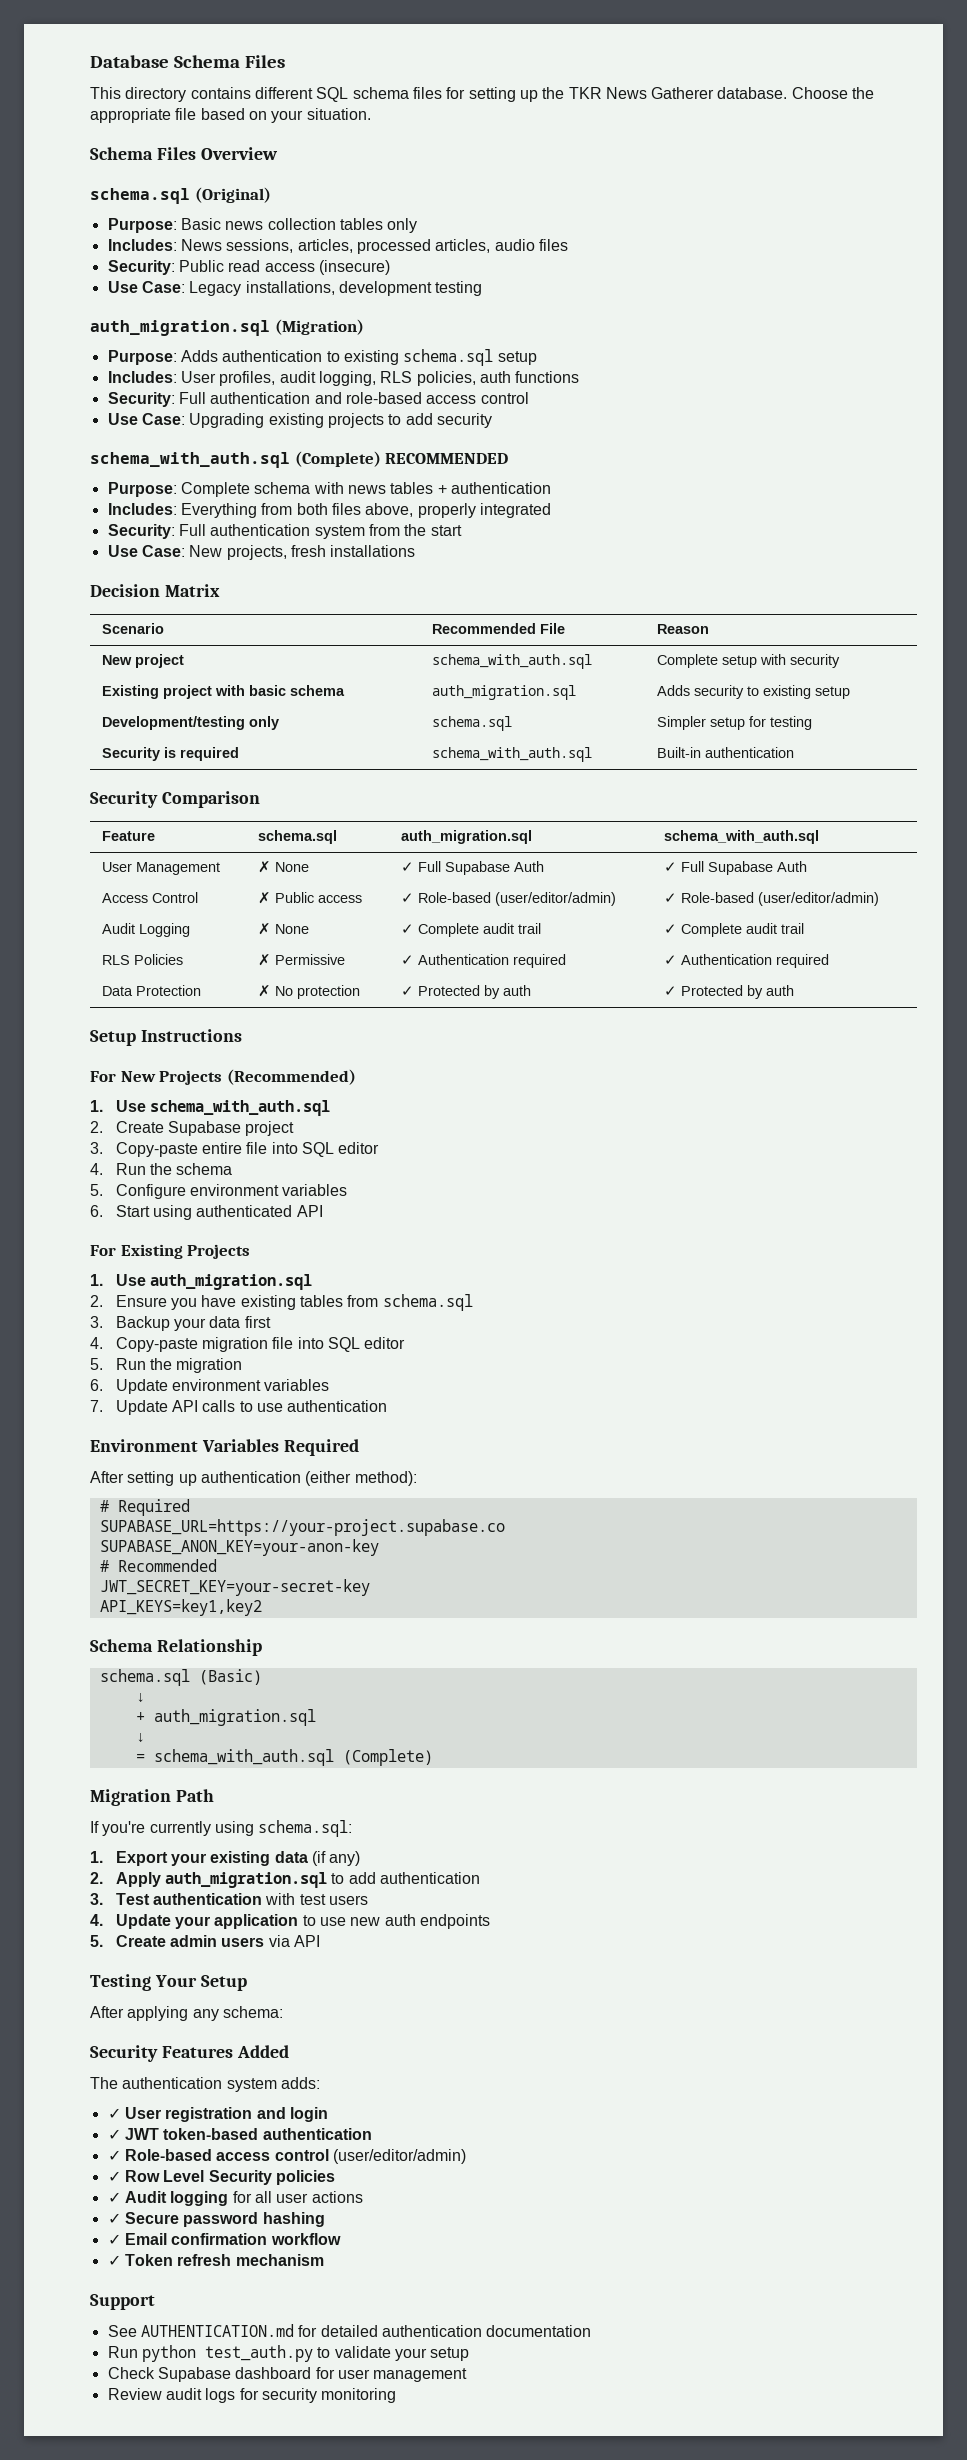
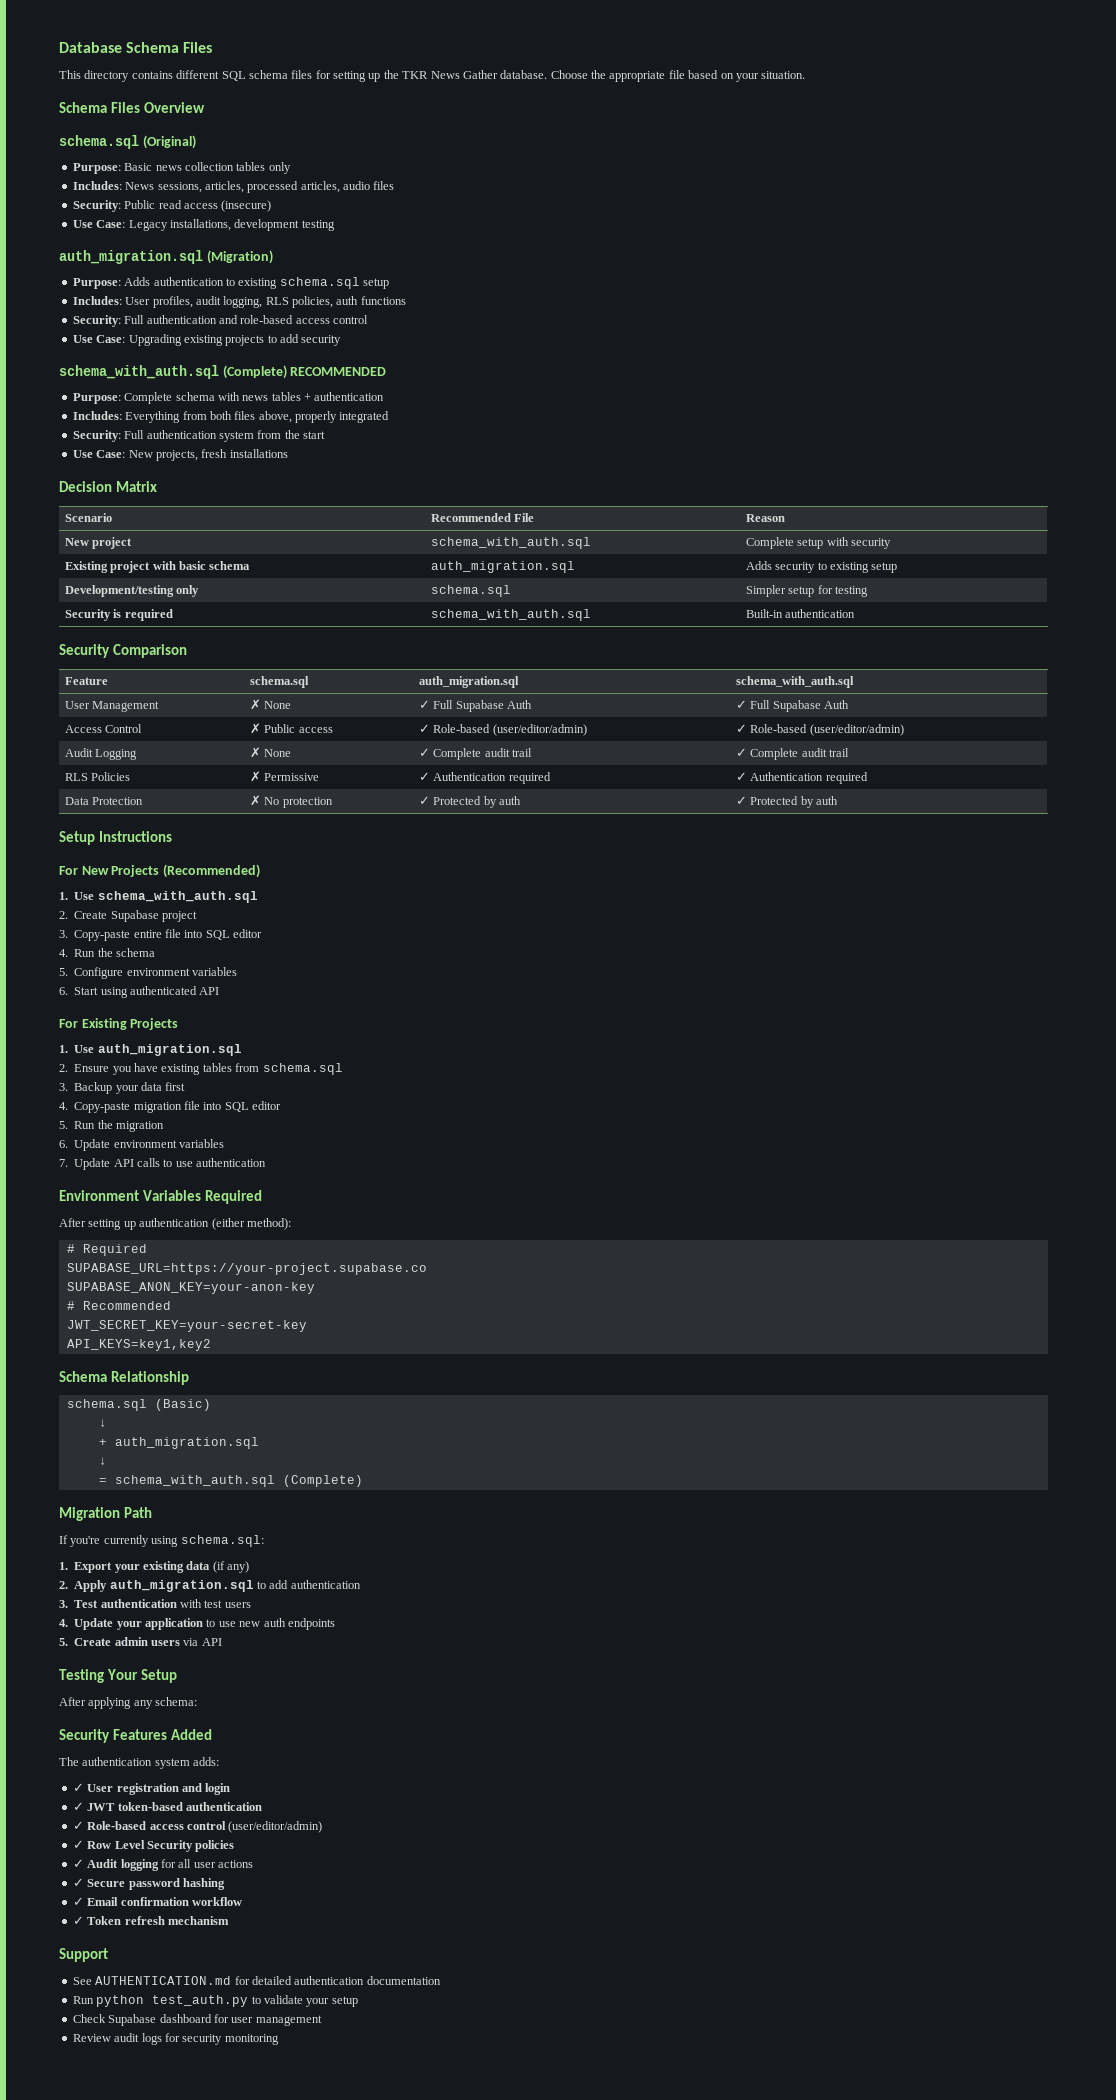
- This directory contains different SQL schema files for setting up the TKR News Gatherer database.
+ This directory contains different SQL schema files for setting up the TKR News Gather database.

